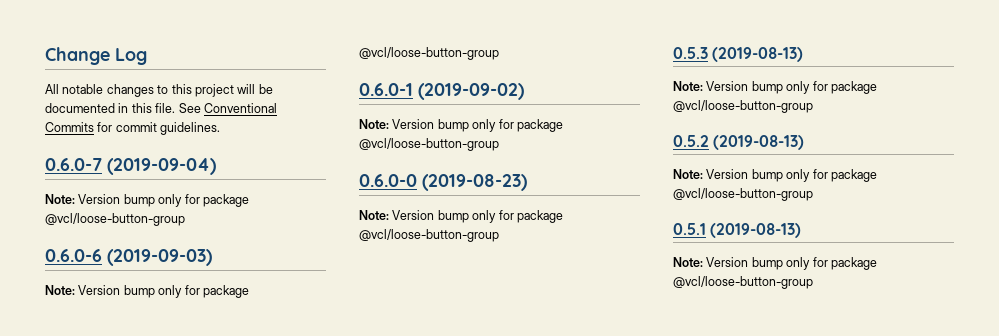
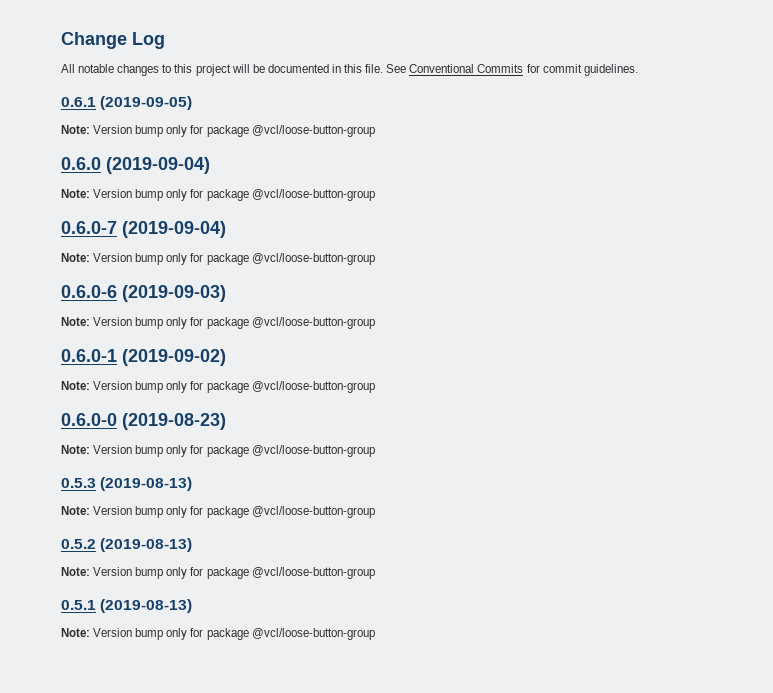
+ 0.6.1 (2019-09-05)
+ Note: Version bump only for package @vcl/loose-button-group
+ 0.6.0 (2019-09-04)
+ Note: Version bump only for package @vcl/loose-button-group

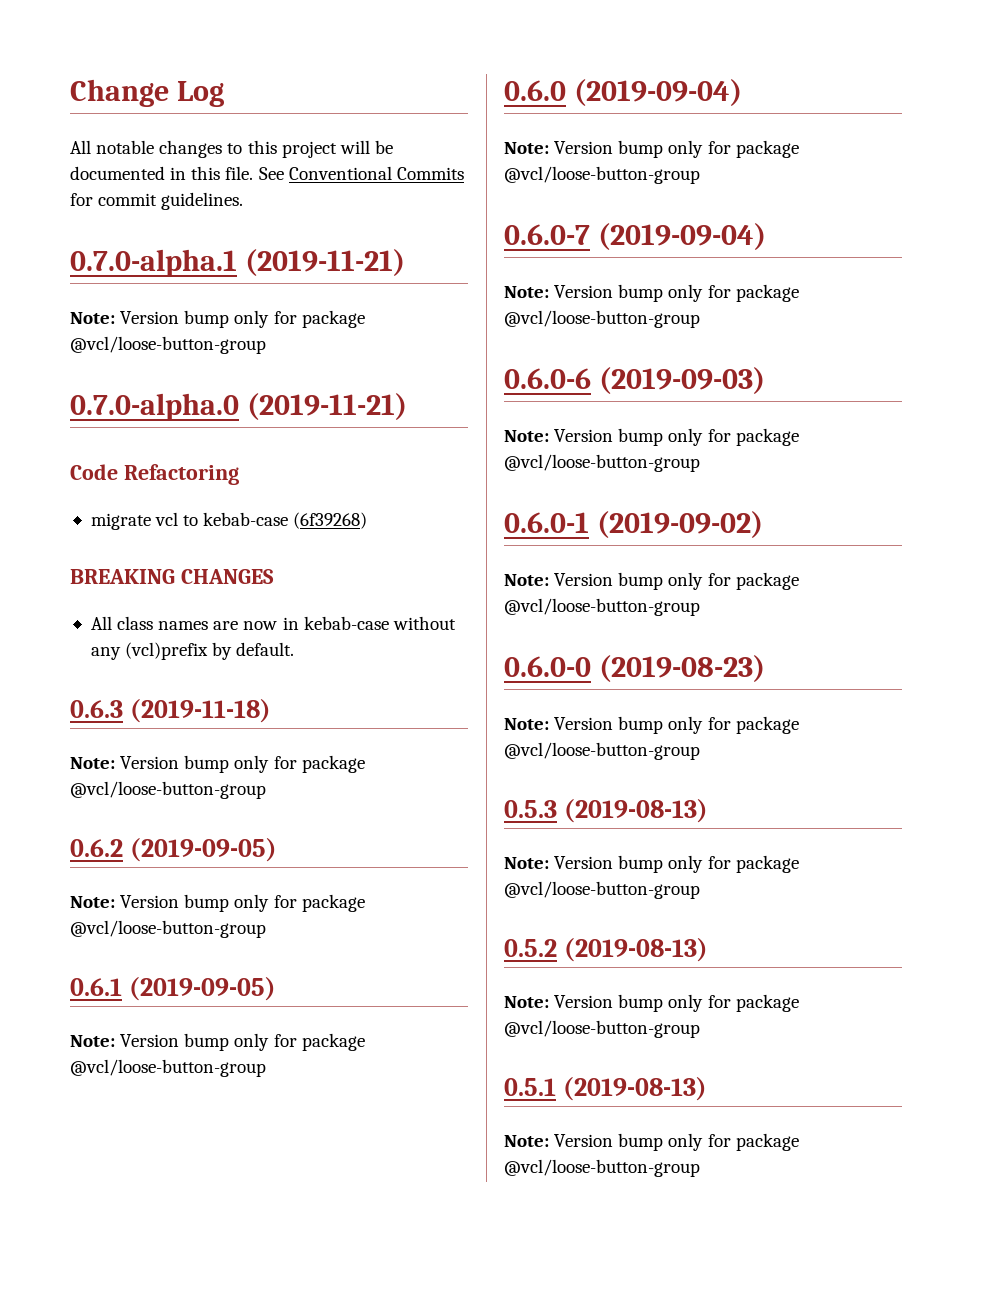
+ 0.7.0-alpha.1 (2019-11-21)
+ Note: Version bump only for package @vcl/loose-button-group
+ 0.7.0-alpha.0 (2019-11-21)
+ Code Refactoring
+ migrate vcl to kebab-case (6f39268)
+ BREAKING CHANGES
+ All class names are now in kebab-case without any (vcl)prefix by default.
+ 0.6.3 (2019-11-18)
+ Note: Version bump only for package @vcl/loose-button-group
+ 0.6.2 (2019-09-05)
+ Note: Version bump only for package @vcl/loose-button-group

